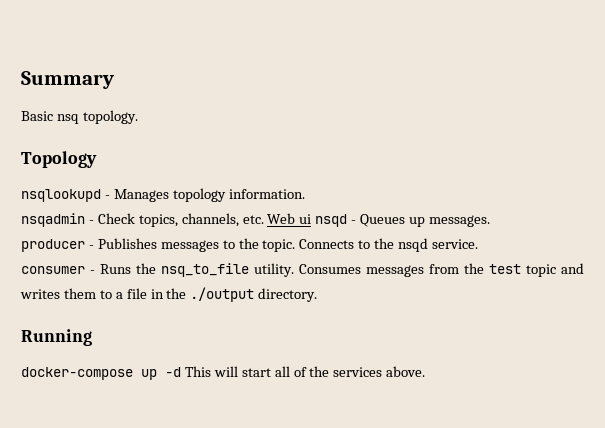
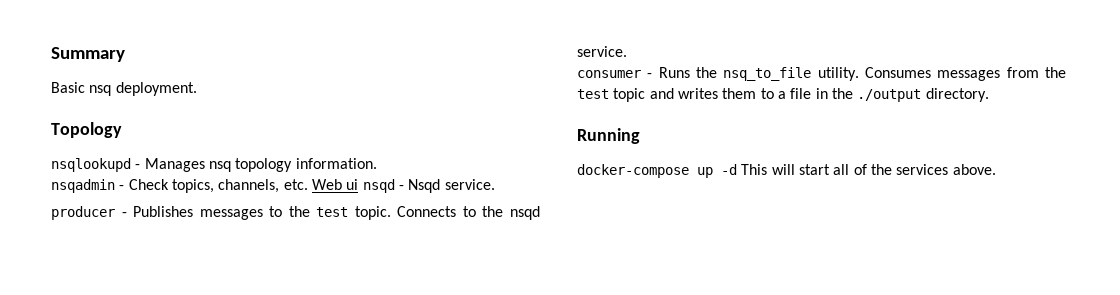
- Basic nsq topology.
+ Basic nsq deployment.
- nsqlookupd - Manages topology information.
+ nsqlookupd - Manages nsq topology information.
- nsqadmin - Check topics, channels, etc. Web ui nsqd - Queues up messages.
+ nsqadmin - Check topics, channels, etc. Web ui nsqd - Nsqd service.
- producer - Publishes messages to the topic.
+ producer - Publishes messages to the test topic.

